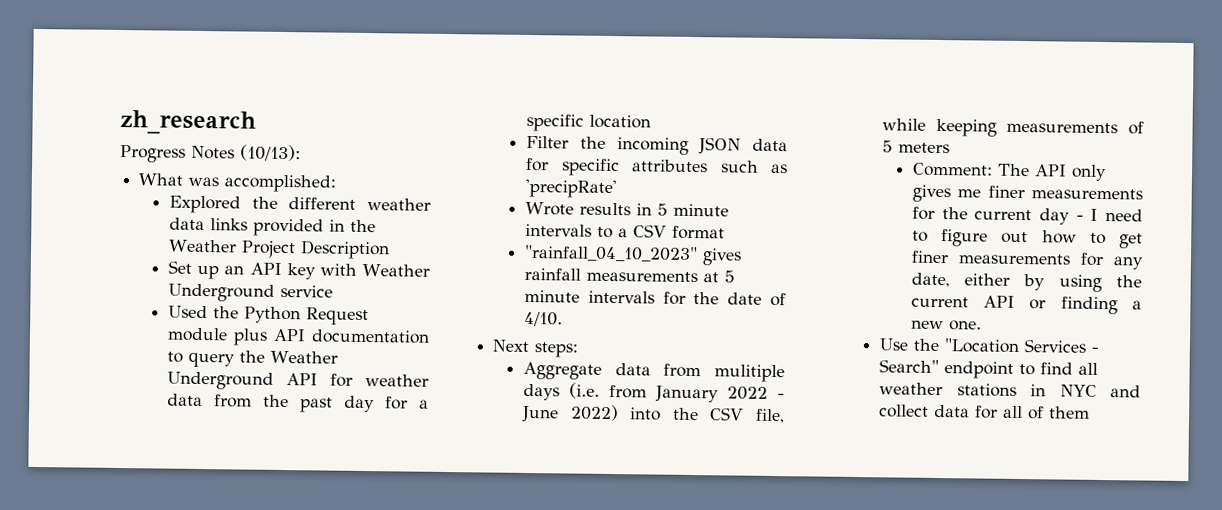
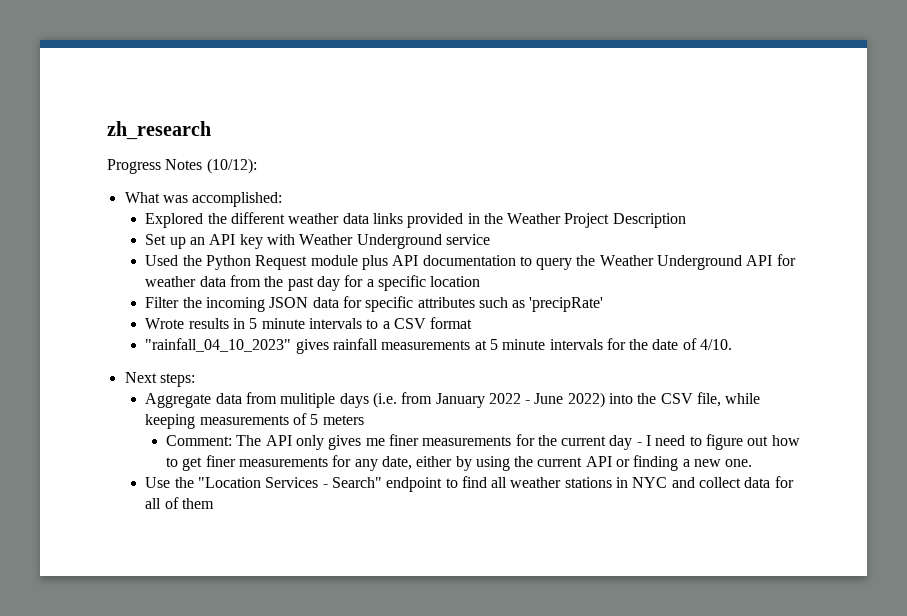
- Progress Notes (10/13):
+ Progress Notes (10/12):

